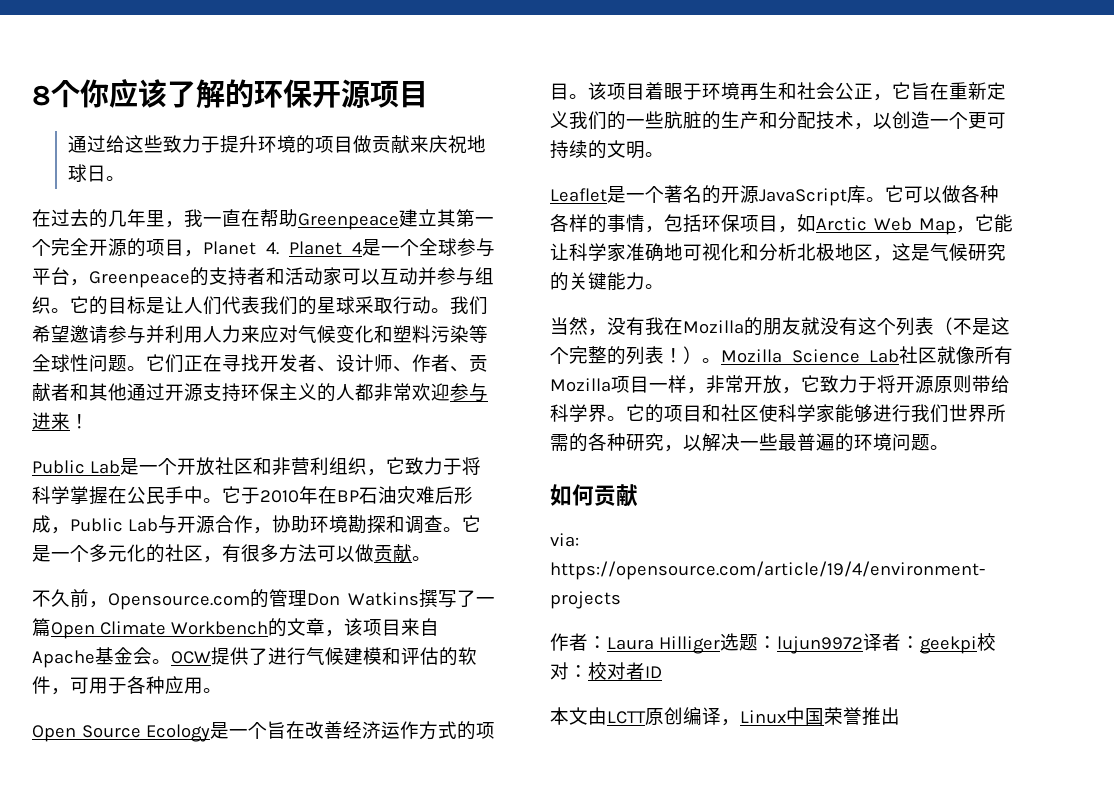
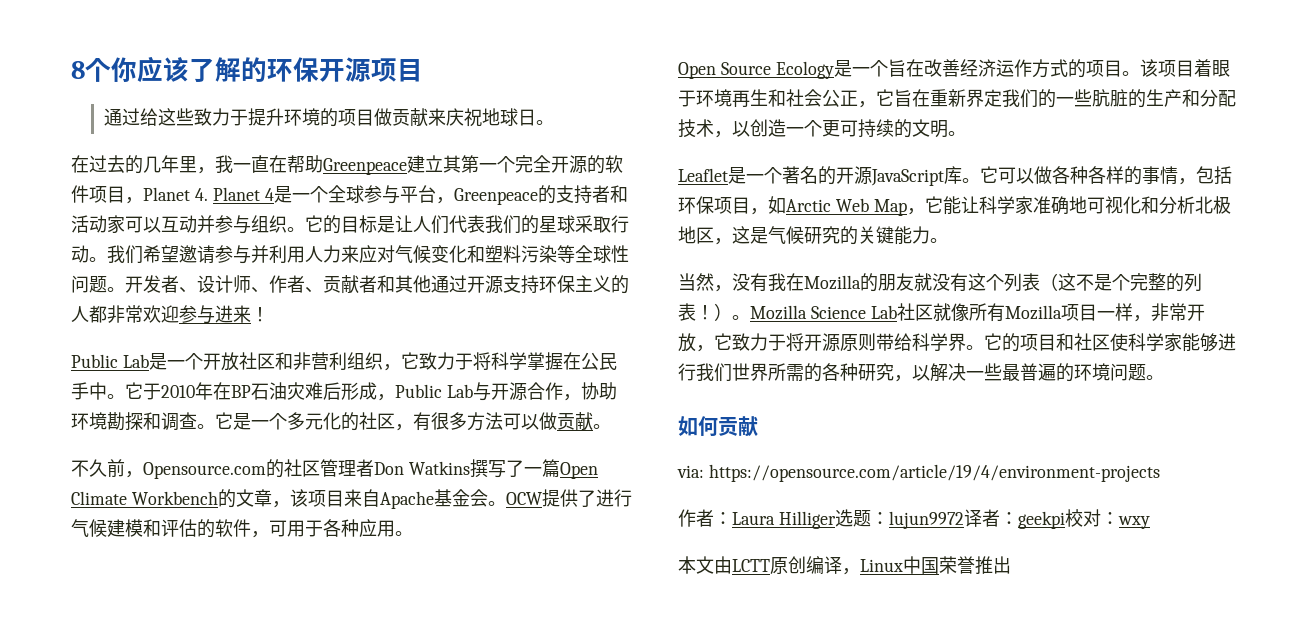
- 在过去的几年里，我一直在帮助Greenpeace建立其第一个完全开源的项目，Planet 4. Planet 4是一个全球参与平台，Greenpeace的支持者和活动家可以互动并参与组织。
+ 在过去的几年里，我一直在帮助Greenpeace建立其第一个完全开源的软件项目，Planet 4. Planet 4是一个全球参与平台，Greenpeace的支持者和活动家可以互动并参与组织。
- 它们正在寻找开发者、设计师、作者、贡献者和其他通过开源支持环保主义的人都非常欢迎参与进来！
+ 开发者、设计师、作者、贡献者和其他通过开源支持环保主义的人都非常欢迎参与进来！
- 不久前，Opensource.com的管理Don Watkins撰写了一篇Open Climate Workbench的文章，该项目来自Apache基金会。
+ 不久前，Opensource.com的社区管理者Don Watkins撰写了一篇Open Climate Workbench的文章，该项目来自Apache基金会。
- 该项目着眼于环境再生和社会公正，它旨在重新定义我们的一些肮脏的生产和分配技术，以创造一个更可持续的文明。
+ 该项目着眼于环境再生和社会公正，它旨在重新界定我们的一些肮脏的生产和分配技术，以创造一个更可持续的文明。
- 当然，没有我在Mozilla的朋友就没有这个列表（不是这个完整的列表！）。
+ 当然，没有我在Mozilla的朋友就没有这个列表（这不是个完整的列表！）。
- 作者：Laura Hilliger选题：lujun9972译者：geekpi校对：校对者ID
+ 作者：Laura Hilliger选题：lujun9972译者：geekpi校对：wxy

